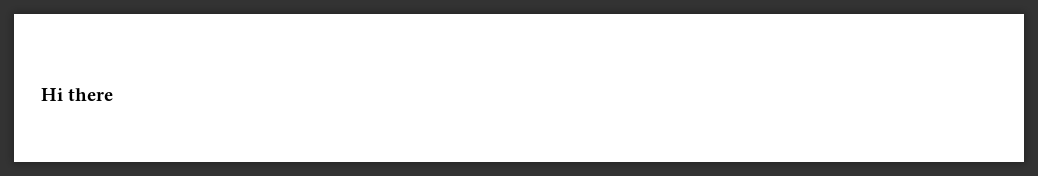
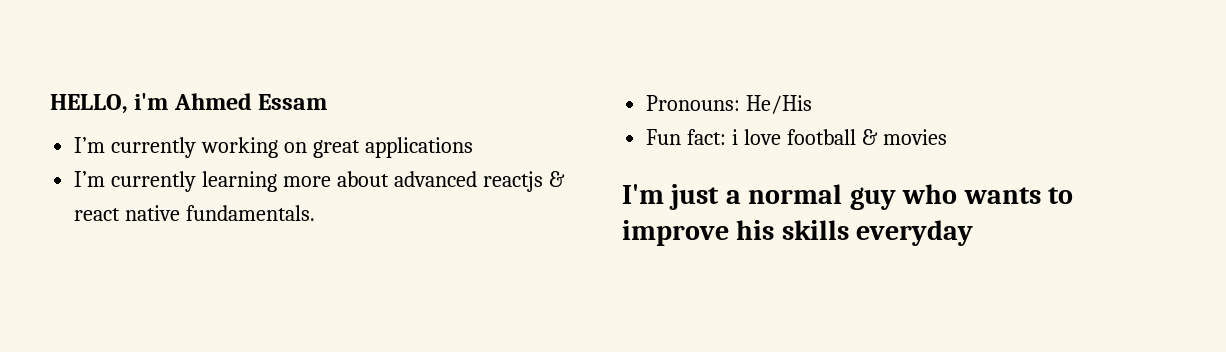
- Hi there
+ HELLO, i'm Ahmed Essam
+ I’m currently working on great applications
+ I’m currently learning more about advanced reactjs & react native fundamentals.
+ Pronouns: He/His
+ Fun fact: i love football & movies
+ I'm just a normal guy who wants to improve his skills everyday

